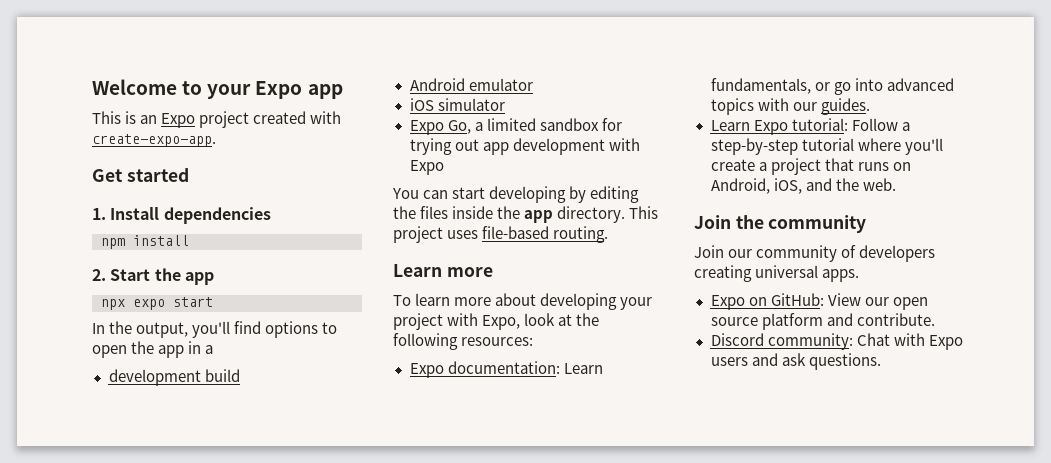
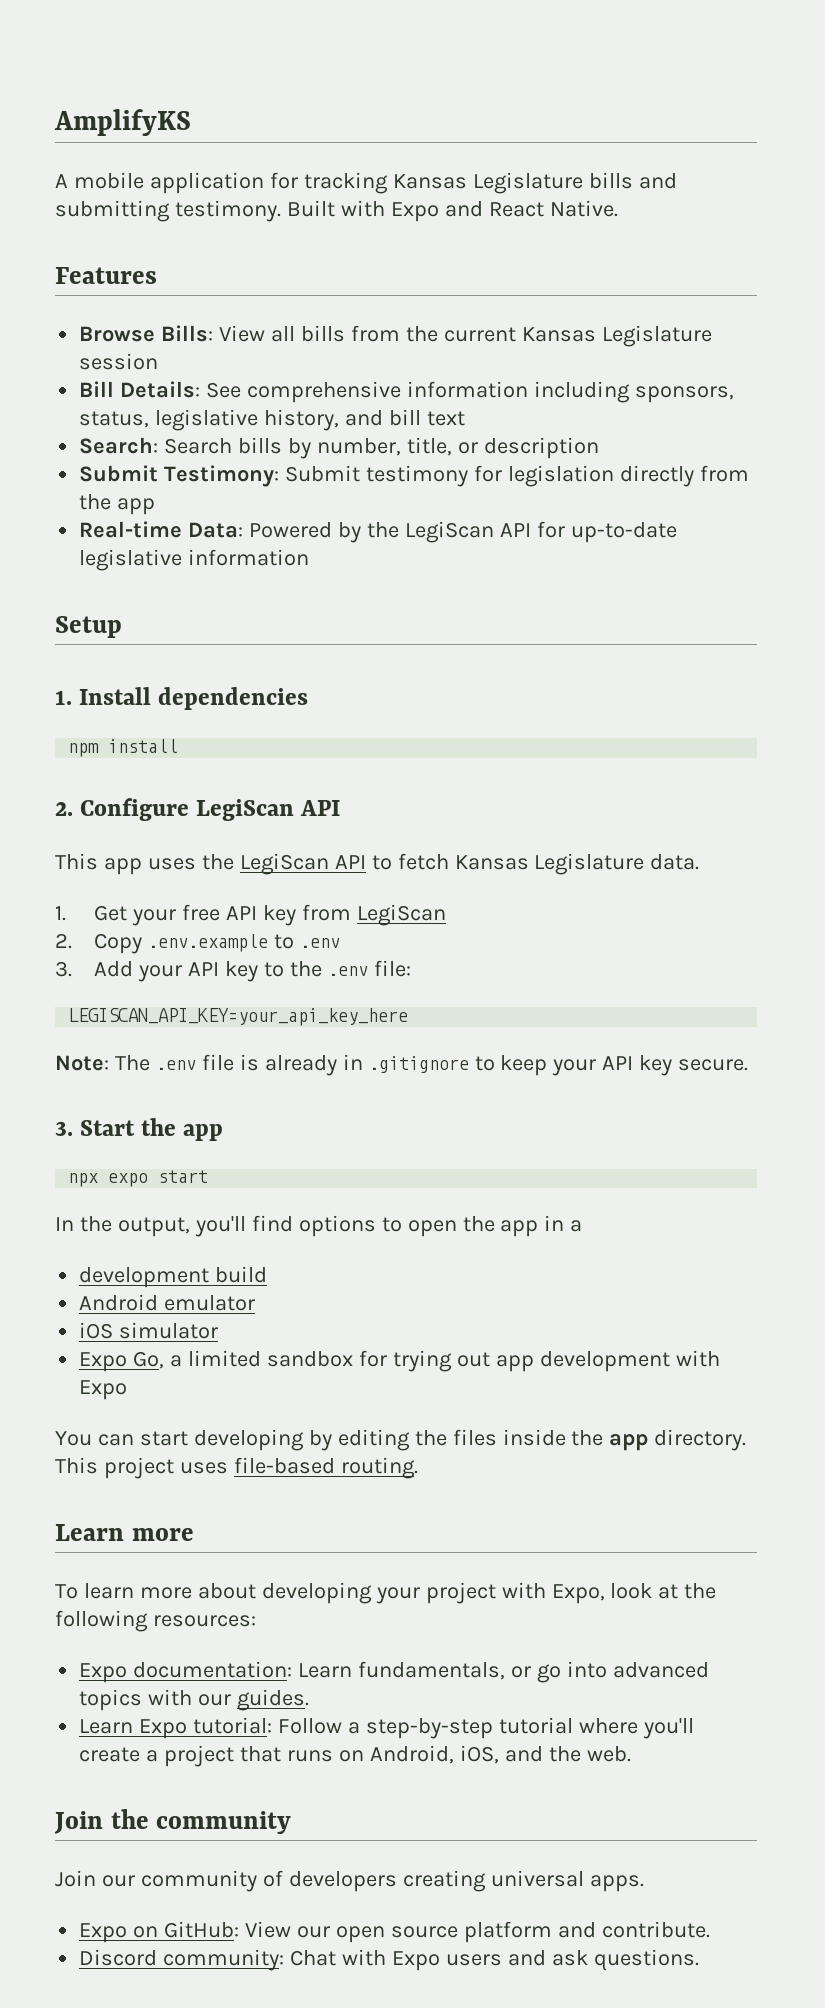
- Welcome to your Expo app
- This is an Expo project created with create-expo-app.
- Get started
+ AmplifyKS
+ A mobile application for tracking Kansas Legislature bills and submitting testimony. Built with Expo and React Native.
+ Features
+ Browse Bills: View all bills from the current Kansas Legislature session
+ Bill Details: See comprehensive information including sponsors, status, legislative history, and bill text
+ Search: Search bills by number, title, or description
+ Submit Testimony: Submit testimony for legislation directly from the app
+ Real-time Data: Powered by the LegiScan API for up-to-date legislative information
+ Setup
- 2. Start the app
+ 2. Configure LegiScan API
+ This app uses the LegiScan API to fetch Kansas Legislature data.
+ 1. Get your free API key from LegiScan
+ 2. Copy .env.example to .env
+ 3. Add your API key to the .env file:
+ LEGISCAN_API_KEY=your_api_key_here
+ Note: The .env file is already in .gitignore to keep your API key secure.
+ 3. Start the app

